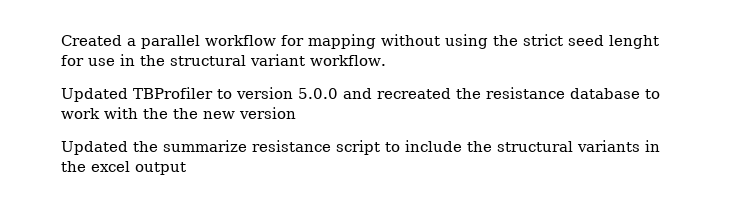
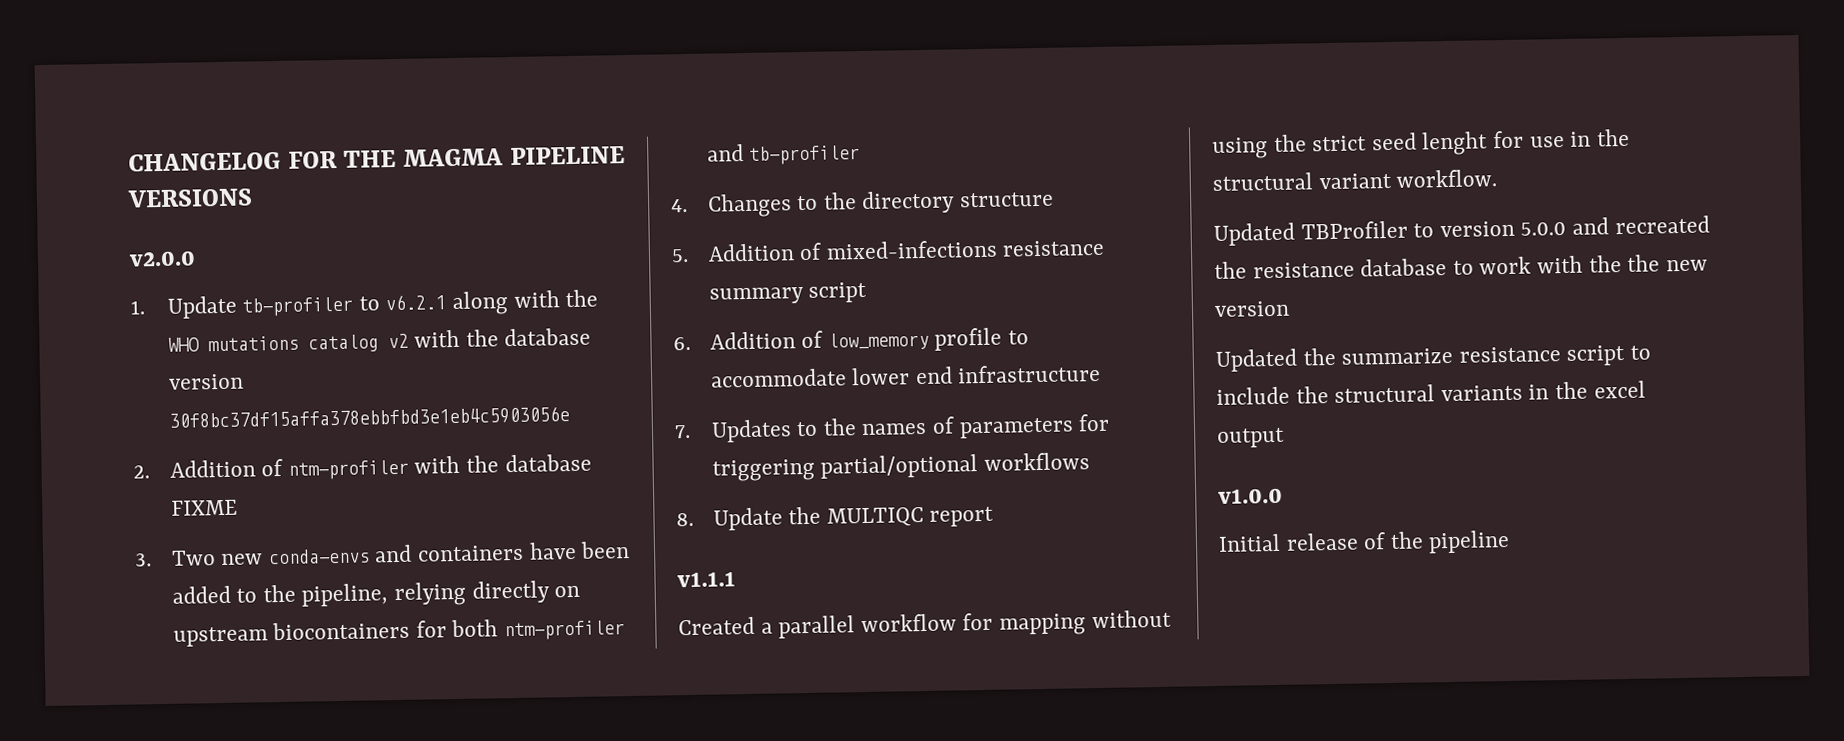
+ CHANGELOG FOR THE MAGMA PIPELINE VERSIONS
+ v2.0.0
+ 1. Update tb-profiler to v6.2.1 along with the WHO mutations catalog v2 with the database version 30f8bc37df15affa378ebbfbd3e1eb4c5903056e
+ 2. Addition of ntm-profiler with the database FIXME
+ 3. Two new conda-envs and containers have been added to the pipeline, relying directly on upstream biocontainers for both ntm-profiler and tb-profiler
+ 4. Changes to the directory structure
+ 5. Addition of mixed-infections resistance summary script
+ 6. Addition of low_memory profile to accommodate lower end infrastructure
+ 7. Updates to the names of parameters for triggering partial/optional workflows
+ 8. Update the MULTIQC report
+ v1.1.1
+ v1.0.0
+ Initial release of the pipeline

